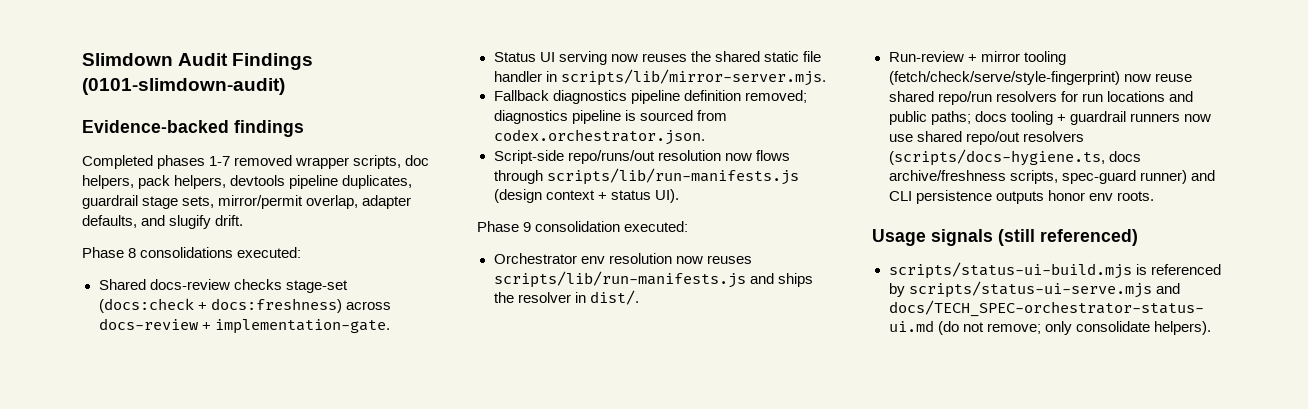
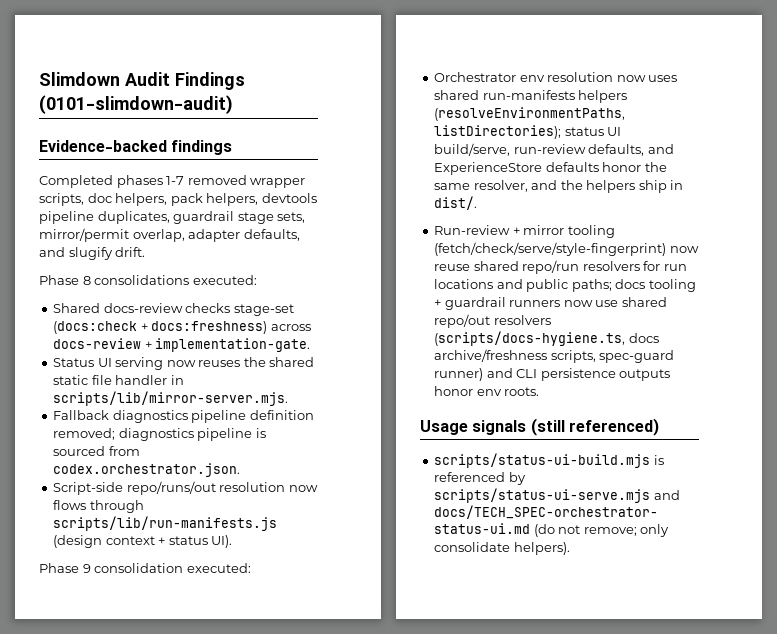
- Orchestrator env resolution now reuses scripts/lib/run-manifests.js and ships the resolver in dist/.
+ Orchestrator env resolution now uses shared run-manifests helpers (resolveEnvironmentPaths, listDirectories); status UI build/serve, run-review defaults, and ExperienceStore defaults honor the same resolver, and the helpers ship in dist/.

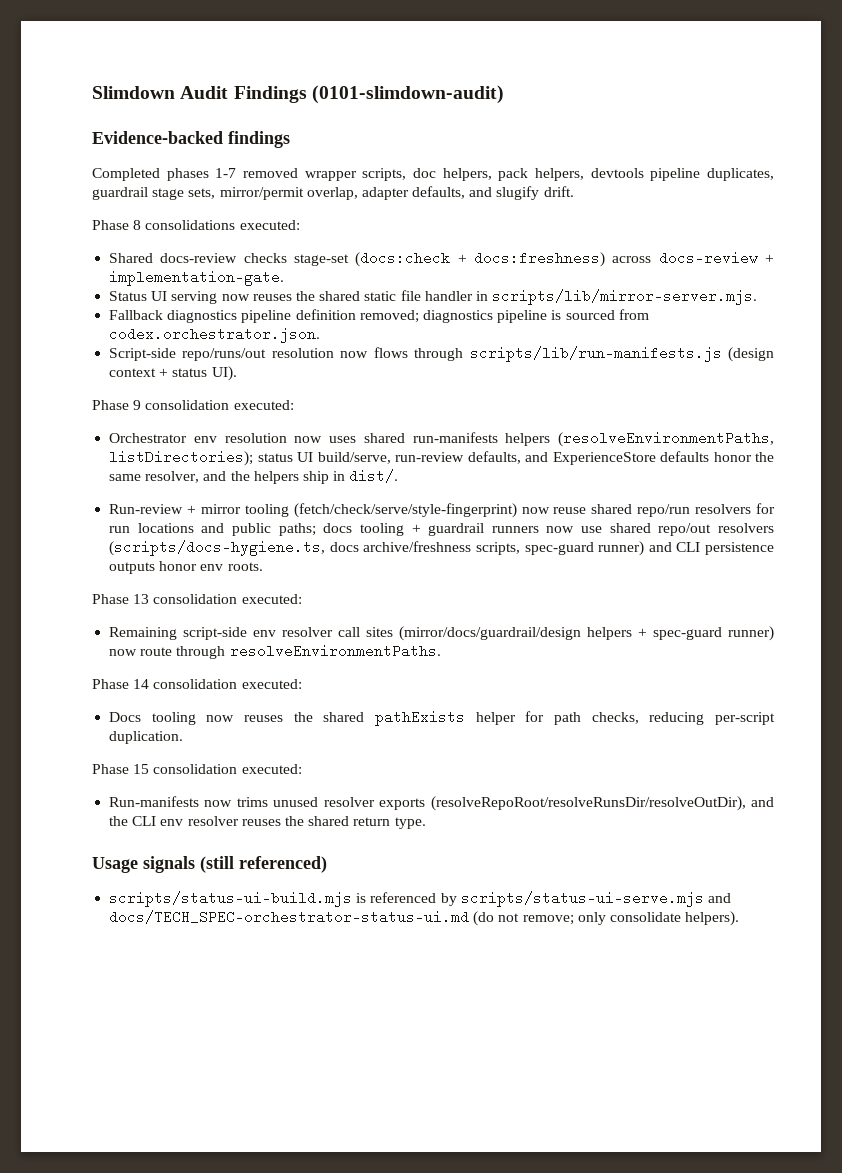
+ Phase 13 consolidation executed:
+ Remaining script-side env resolver call sites (mirror/docs/guardrail/design helpers + spec-guard runner) now route through resolveEnvironmentPaths.
+ Phase 14 consolidation executed:
+ Docs tooling now reuses the shared pathExists helper for path checks, reducing per-script duplication.
+ Phase 15 consolidation executed:
+ Run-manifests now trims unused resolver exports (resolveRepoRoot/resolveRunsDir/resolveOutDir), and the CLI env resolver reuses the shared return type.

